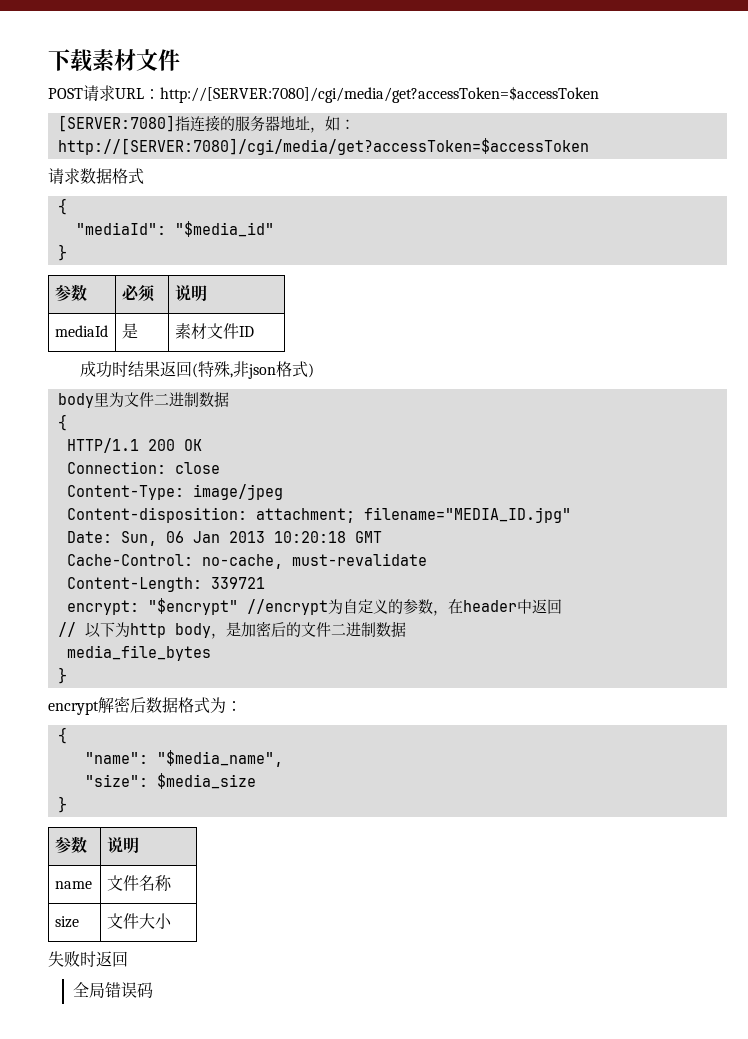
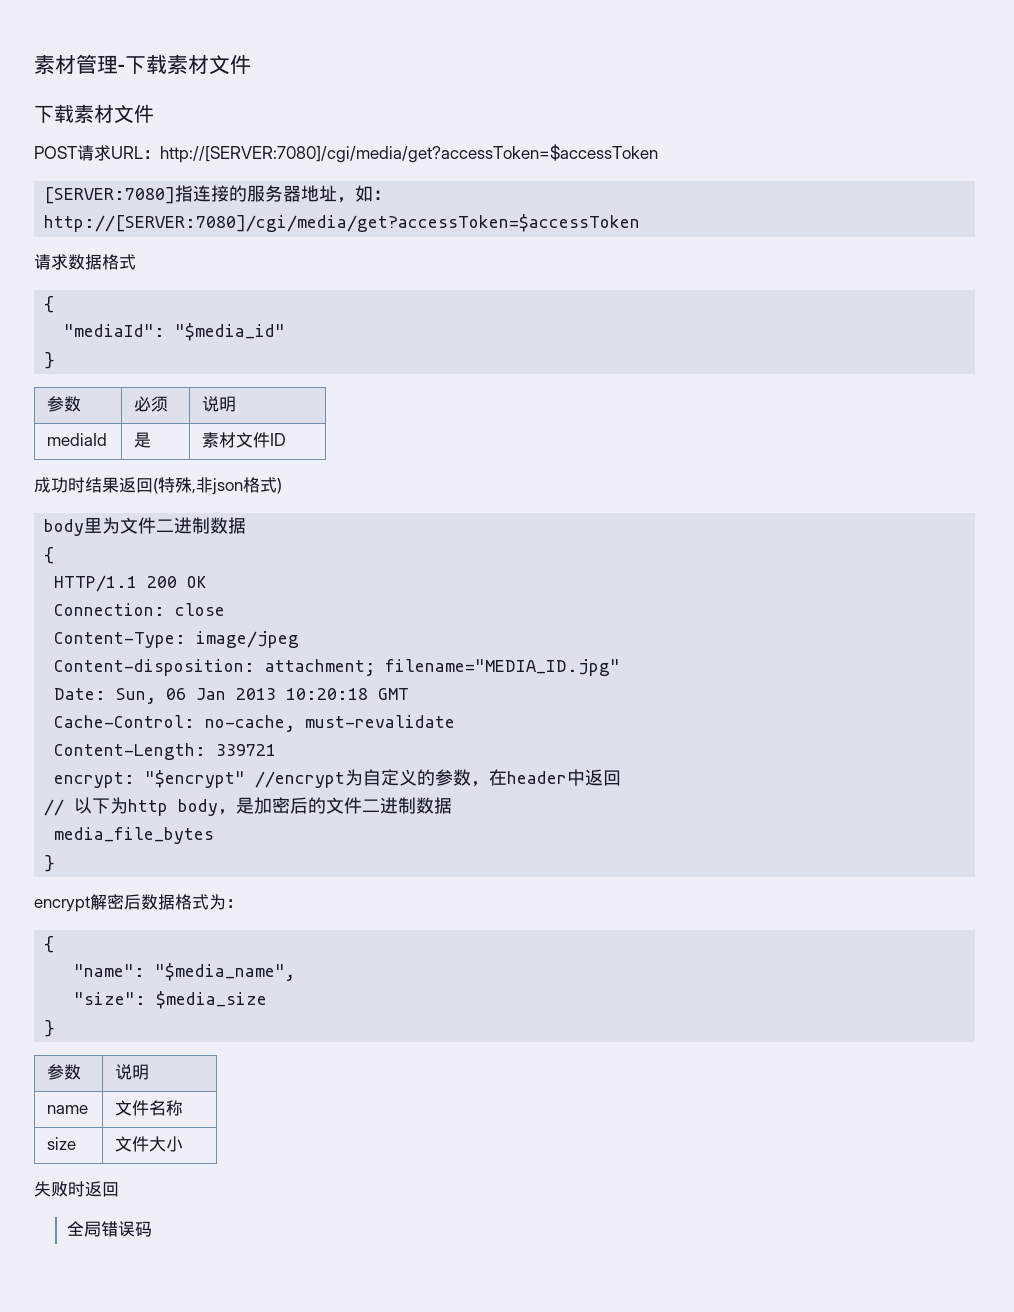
+ 素材管理-下载素材文件

